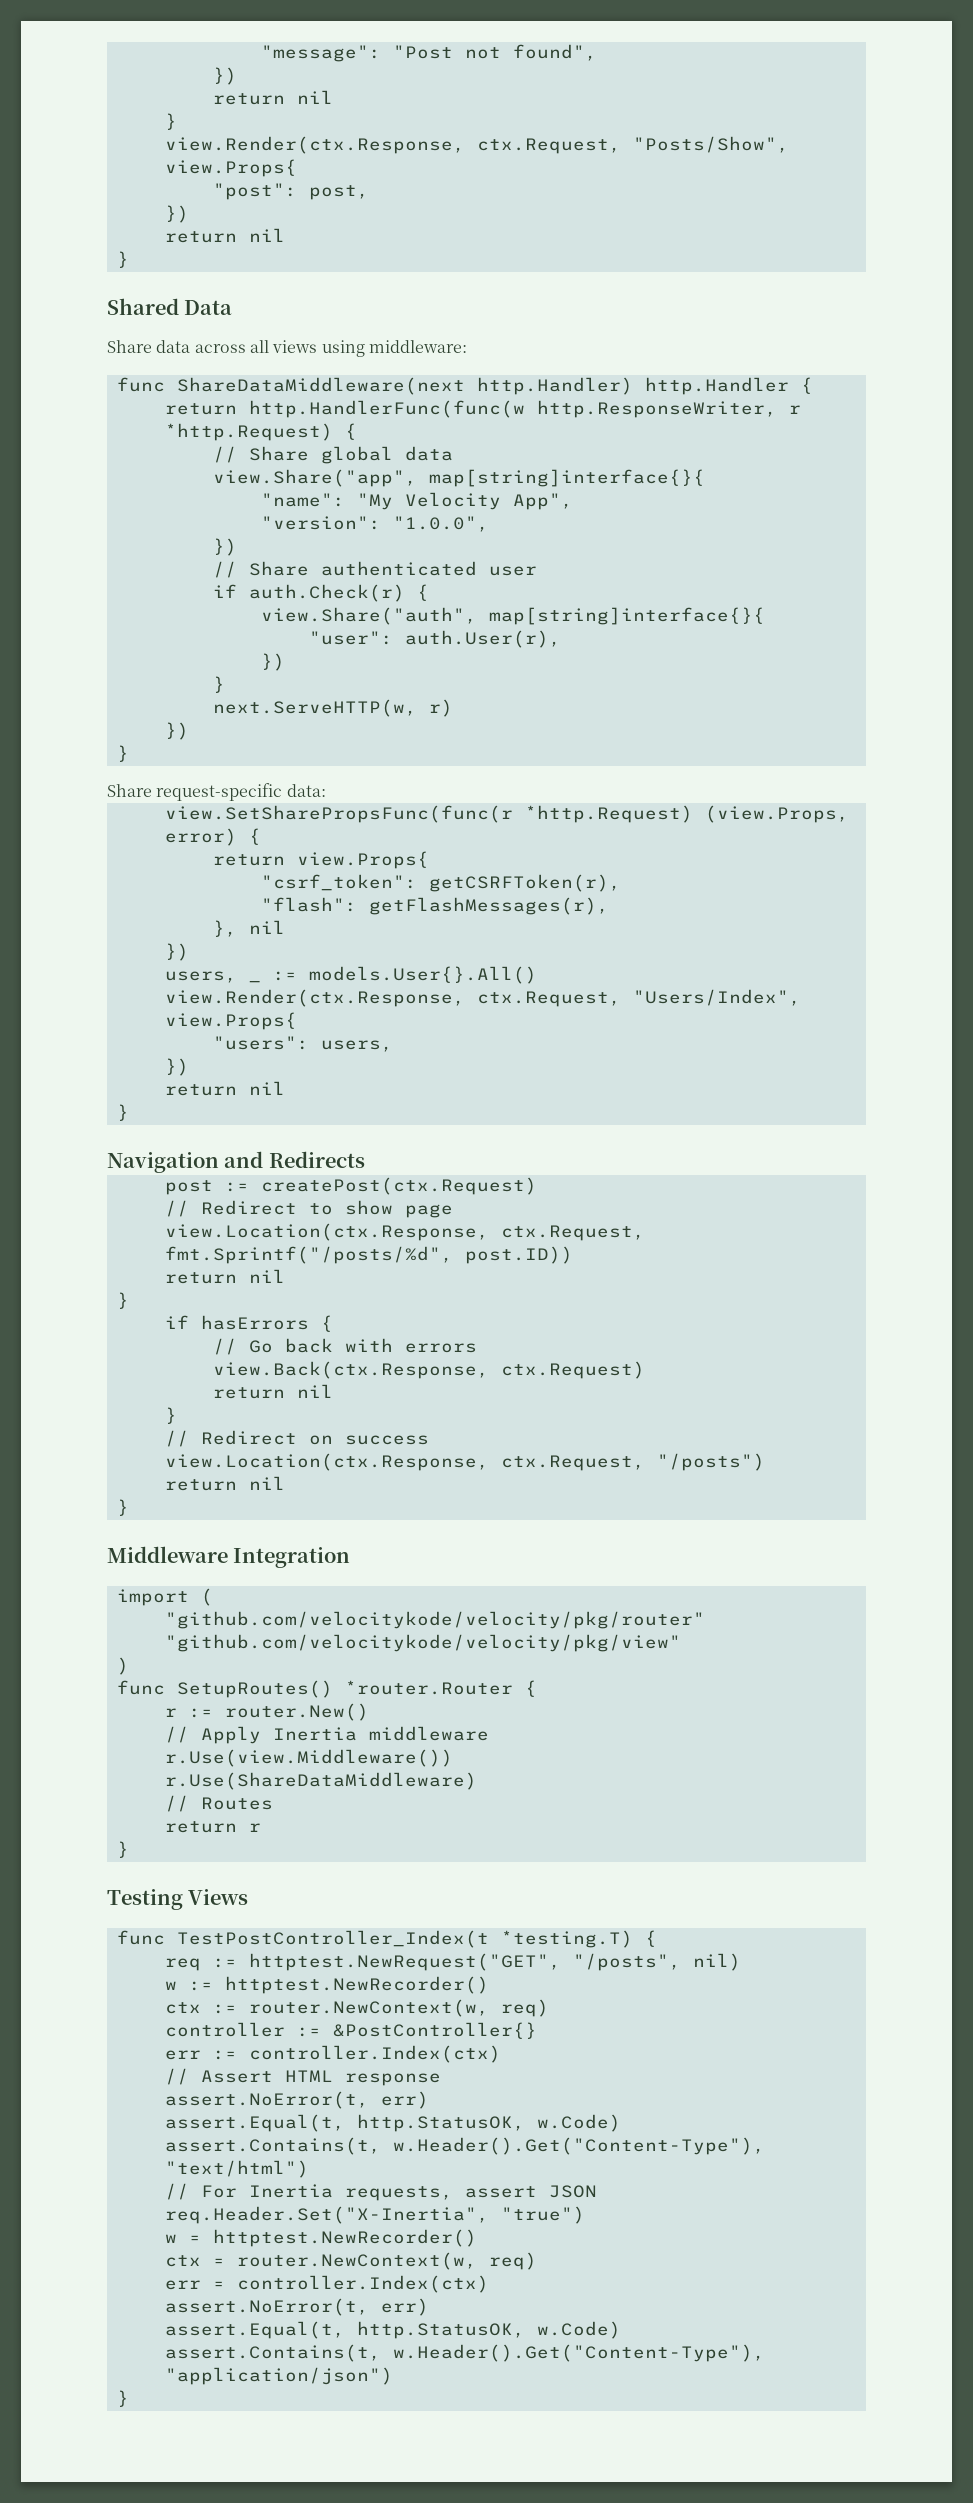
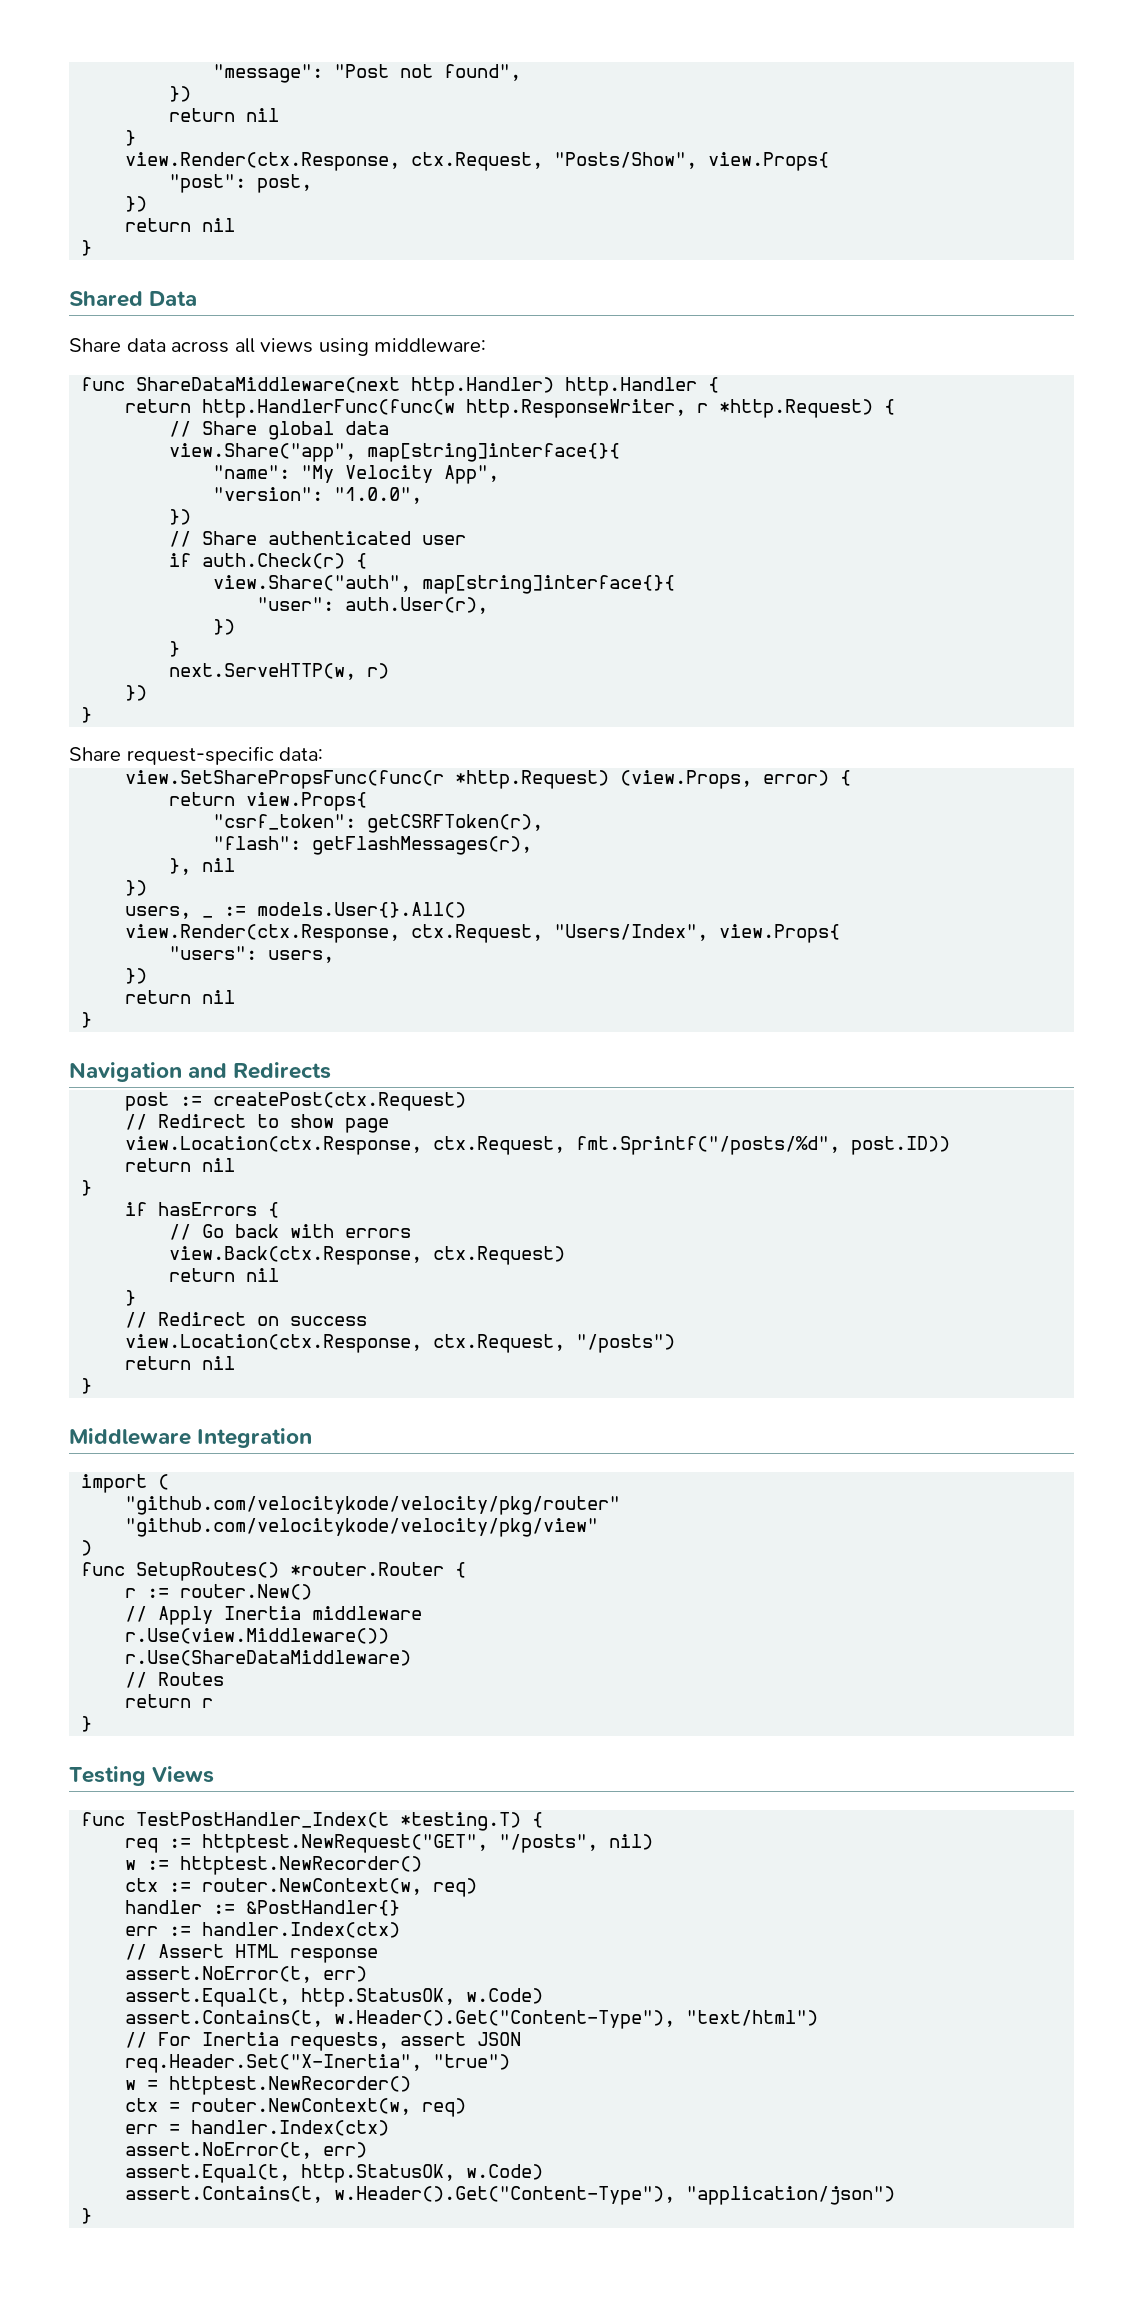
- func TestPostController_Index(t *testing.T) {
+ func TestPostHandler_Index(t *testing.T) {
- controller := &PostController{}
+ handler := &PostHandler{}
- err := controller.Index(ctx)
+ err := handler.Index(ctx)
- err = controller.Index(ctx)
+ err = handler.Index(ctx)

